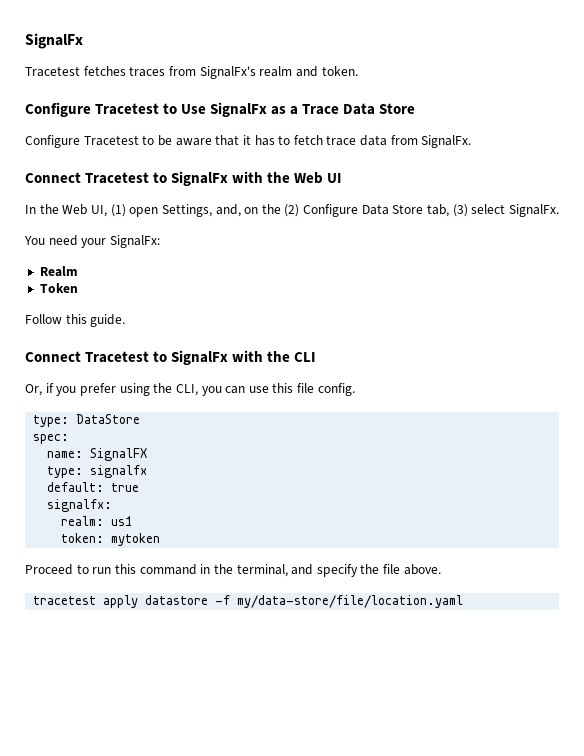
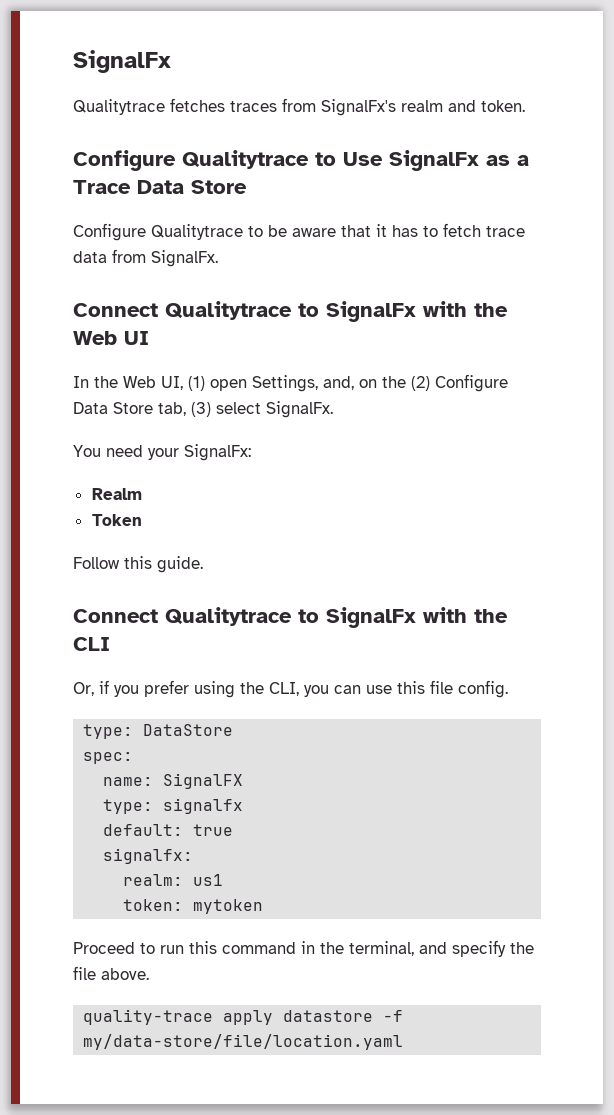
- Tracetest fetches traces from SignalFx's realm and token.
+ Qualitytrace fetches traces from SignalFx's realm and token.
- Configure Tracetest to Use SignalFx as a Trace Data Store
+ Configure Qualitytrace to Use SignalFx as a Trace Data Store
- Configure Tracetest to be aware that it has to fetch trace data from SignalFx.
+ Configure Qualitytrace to be aware that it has to fetch trace data from SignalFx.
- Connect Tracetest to SignalFx with the Web UI
+ Connect Qualitytrace to SignalFx with the Web UI
- Connect Tracetest to SignalFx with the CLI
+ Connect Qualitytrace to SignalFx with the CLI
- tracetest apply datastore -f my/data-store/file/location.yaml
+ quality-trace apply datastore -f my/data-store/file/location.yaml

